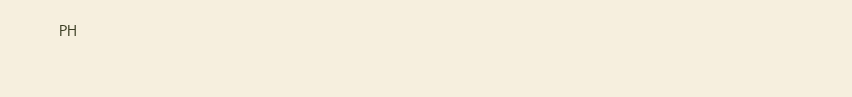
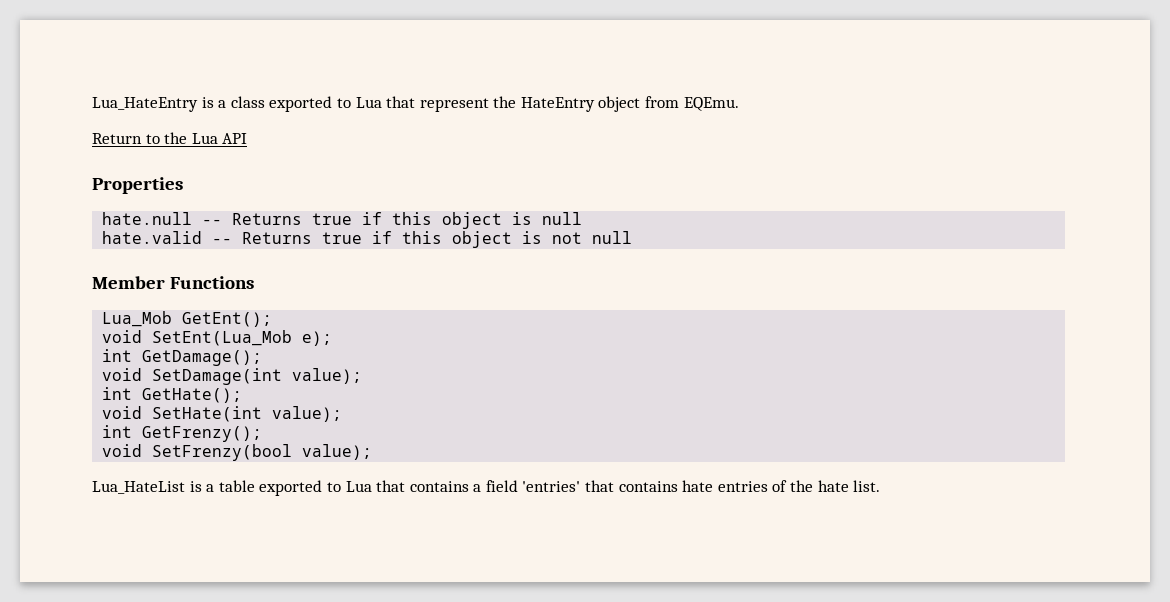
- PH
+ Lua_HateEntry is a class exported to Lua that represent the HateEntry object from EQEmu.
+ Return to the Lua API
+ Properties
+ hate.null -- Returns true if this object is null
+ hate.valid -- Returns true if this object is not null
+ Member Functions
+ Lua_Mob GetEnt();
+ void SetEnt(Lua_Mob e);
+ int GetDamage();
+ void SetDamage(int value);
+ int GetHate();
+ void SetHate(int value);
+ int GetFrenzy();
+ void SetFrenzy(bool value);
+ Lua_HateList is a table exported to Lua that contains a field 'entries' that contains hate entries of the hate list.

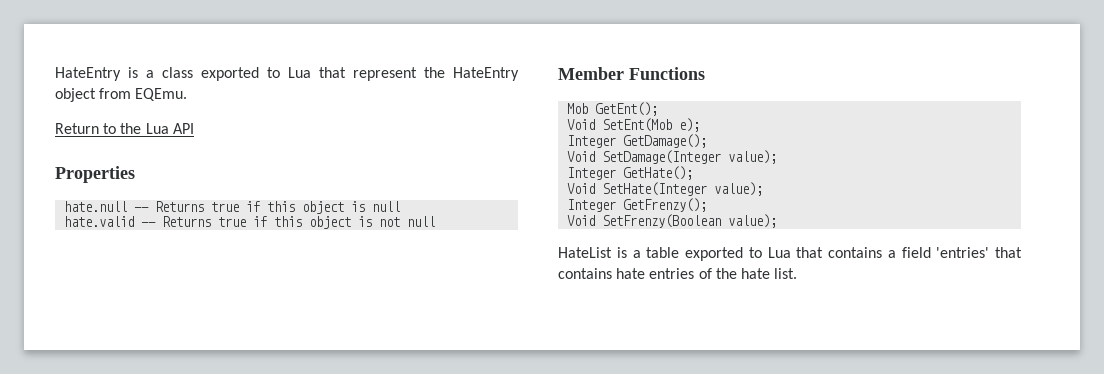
- Lua_HateEntry is a class exported to Lua that represent the HateEntry object from EQEmu.
+ HateEntry is a class exported to Lua that represent the HateEntry object from EQEmu.
- Lua_Mob GetEnt();
+ Mob GetEnt();
- void SetEnt(Lua_Mob e);
+ Void SetEnt(Mob e);
- int GetDamage();
+ Integer GetDamage();
- void SetDamage(int value);
- int GetHate();
+ Void SetDamage(Integer value);
+ Integer GetHate();
- void SetHate(int value);
- int GetFrenzy();
+ Void SetHate(Integer value);
+ Integer GetFrenzy();
- void SetFrenzy(bool value);
- Lua_HateList is a table exported to Lua that contains a field 'entries' that contains hate entries of the hate list.
+ Void SetFrenzy(Boolean value);
+ HateList is a table exported to Lua that contains a field 'entries' that contains hate entries of the hate list.

